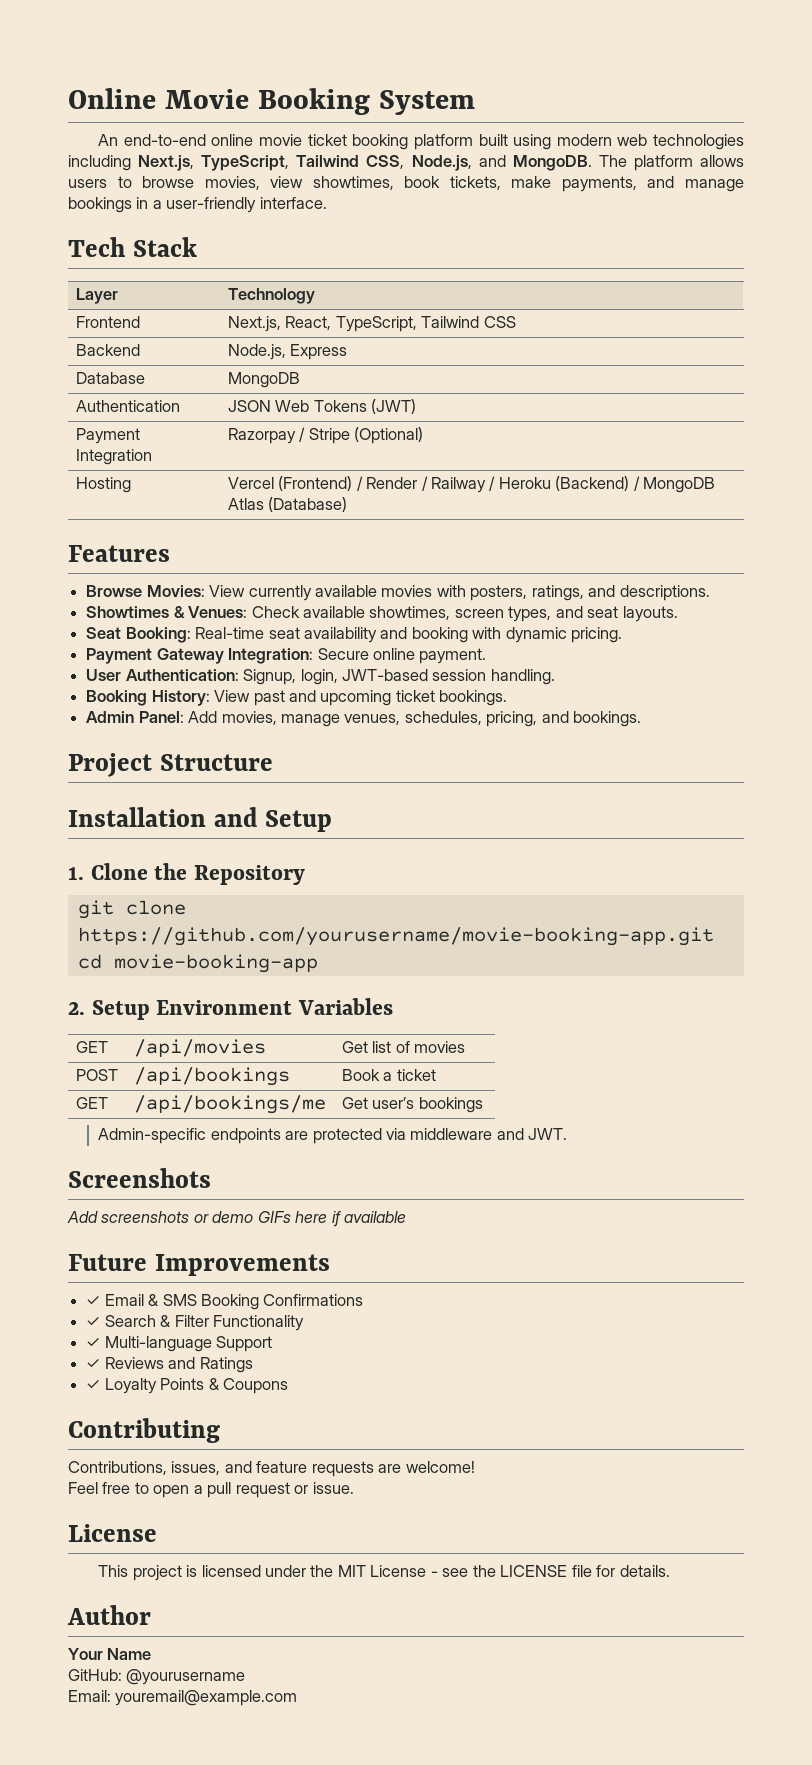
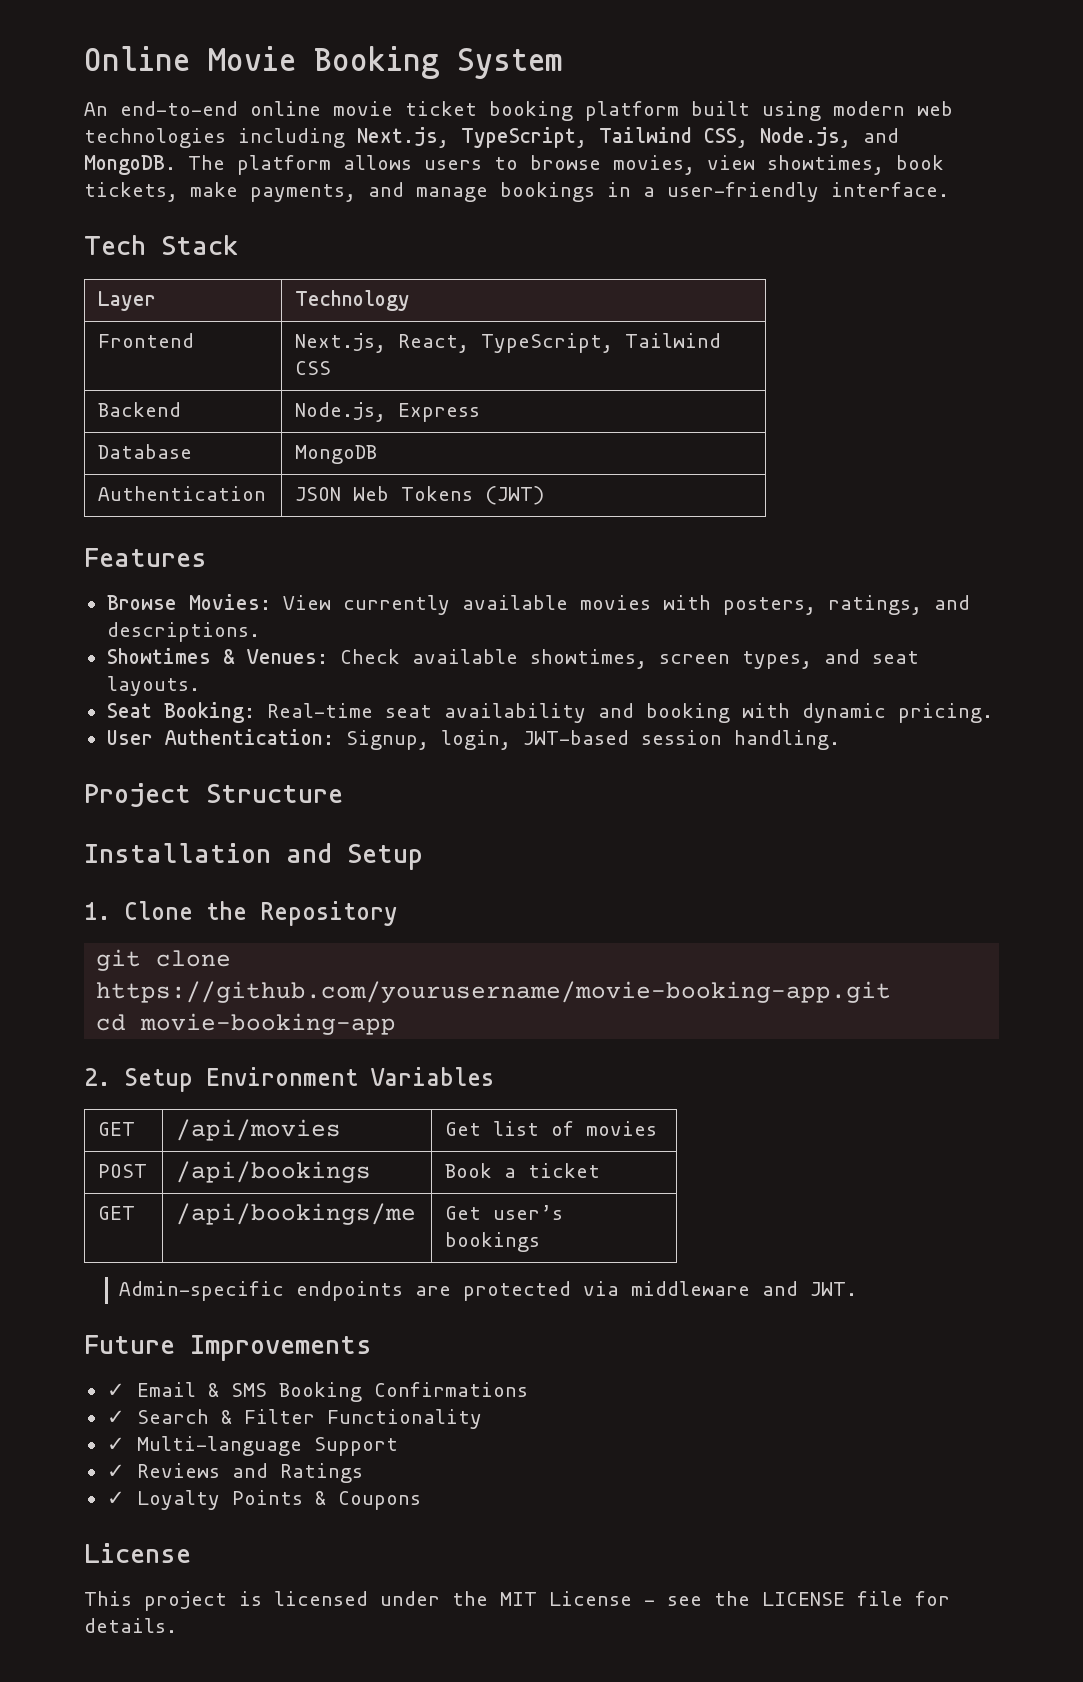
- Payment Integration | Razorpay / Stripe (Optional)
- Hosting | Vercel (Frontend) / Render / Railway / Heroku (Backend) / MongoDB Atlas (Database)
- Payment Gateway Integration: Secure online payment.
- Booking History: View past and upcoming ticket bookings.
- Admin Panel: Add movies, manage venues, schedules, pricing, and bookings.
- Screenshots
- Add screenshots or demo GIFs here if available
- Contributing
- Contributions, issues, and feature requests are welcome!
- Feel free to open a pull request or issue.
- Author
- Your Name
- GitHub: @yourusername
- Email: youremail@example.com

